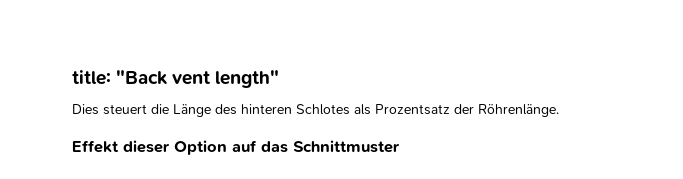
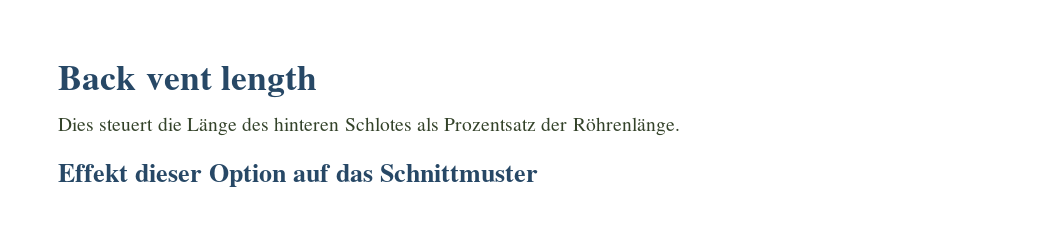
- title: "Back vent length"
+ Back vent length

